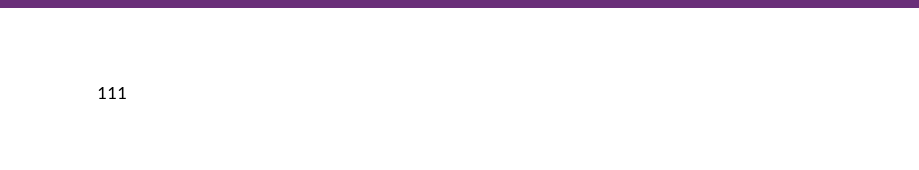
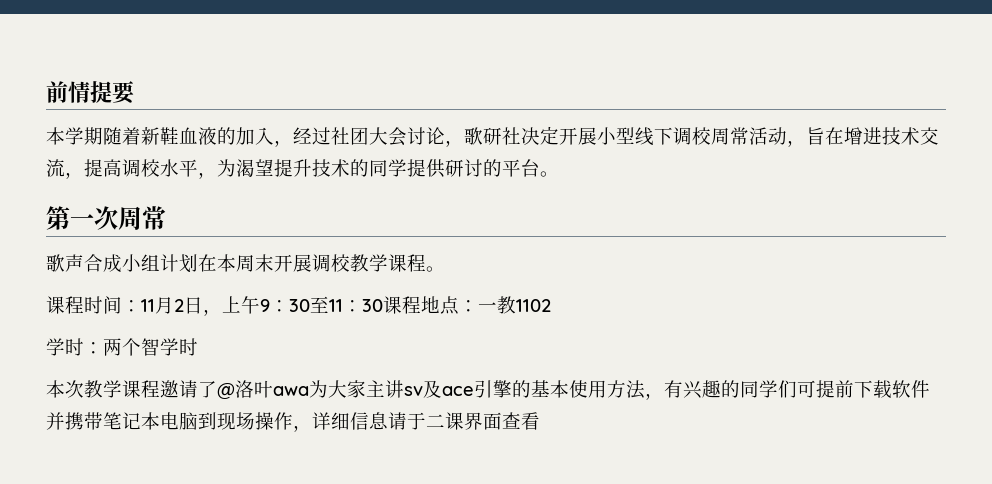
- 111
+ 前情提要
+ 本学期随着新鞋血液的加入，经过社团大会讨论，歌研社决定开展小型线下调校周常活动，旨在增进技术交流，提高调校水平，为渴望提升技术的同学提供研讨的平台。
+ 第一次周常
+ 歌声合成小组计划在本周末开展调校教学课程。
+ 课程时间：11月2日，上午9：30至11：30课程地点：一教1102
+ 学时：两个智学时
+ 本次教学课程邀请了@洛叶awa为大家主讲sv及ace引擎的基本使用方法，有兴趣的同学们可提前下载软件并携带笔记本电脑到现场操作，详细信息请于二课界面查看

